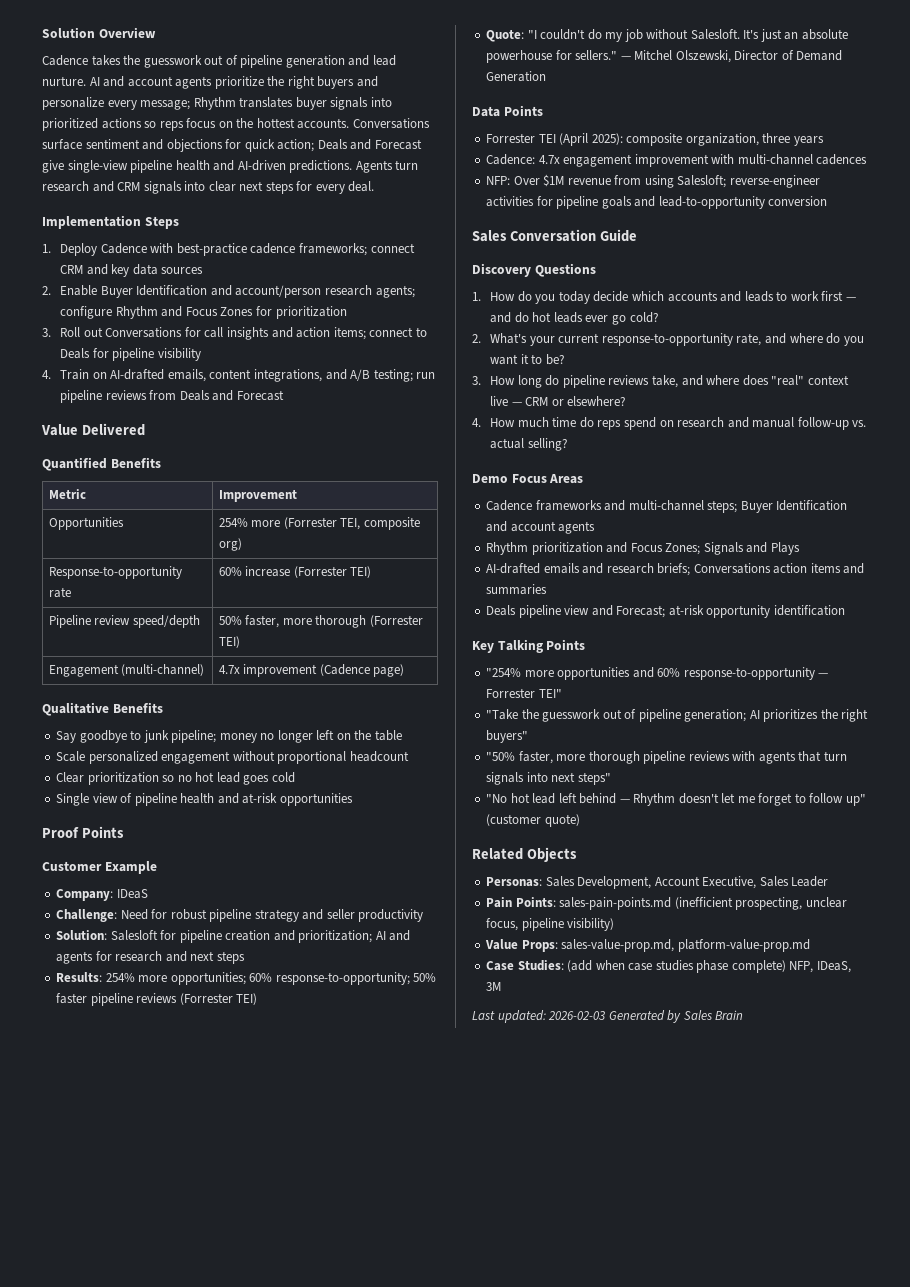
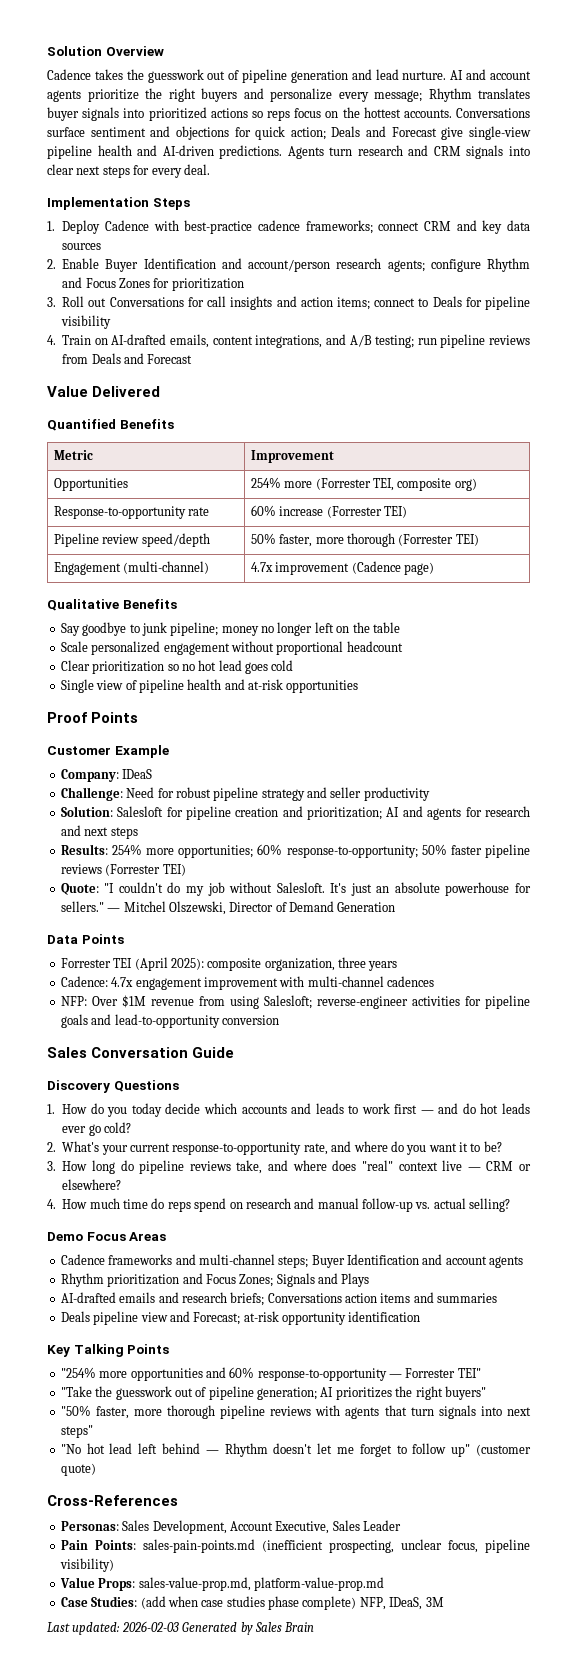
- Related Objects
+ Cross-References

